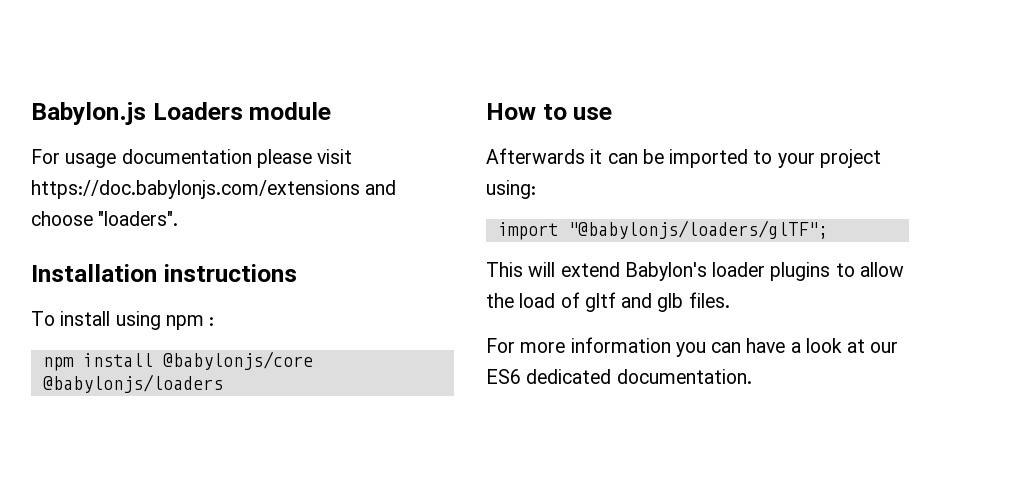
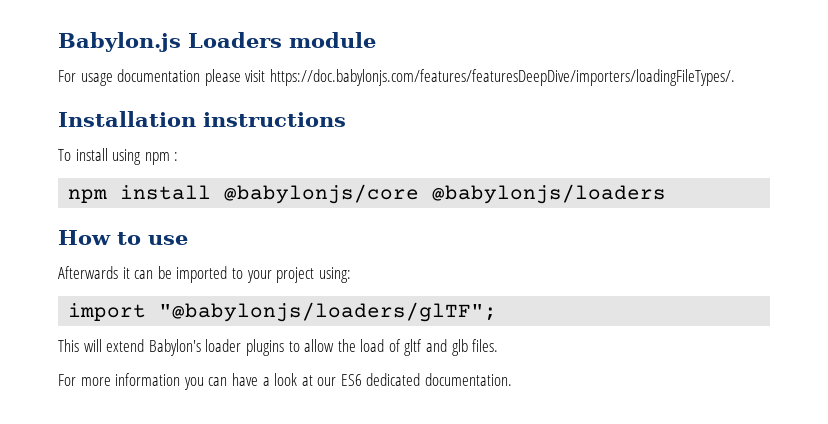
- For usage documentation please visit https://doc.babylonjs.com/extensions and choose "loaders".
+ For usage documentation please visit https://doc.babylonjs.com/features/featuresDeepDive/importers/loadingFileTypes/.

